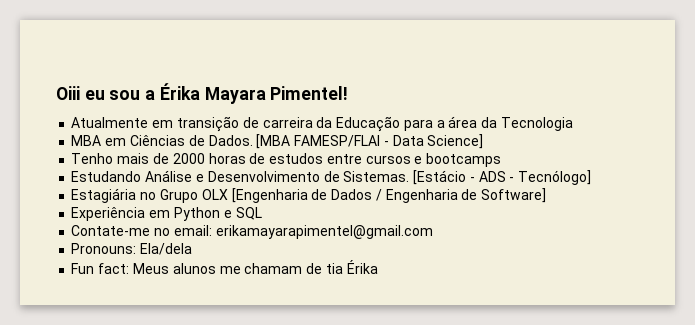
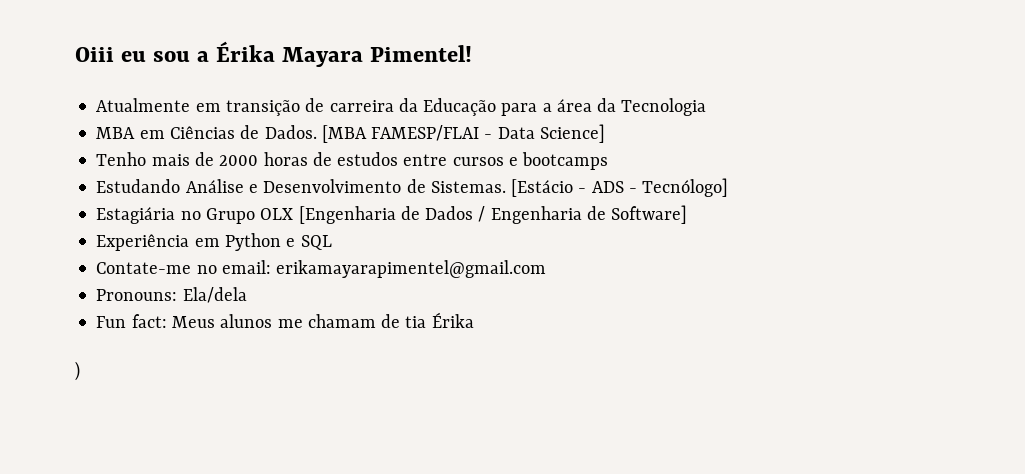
+ )

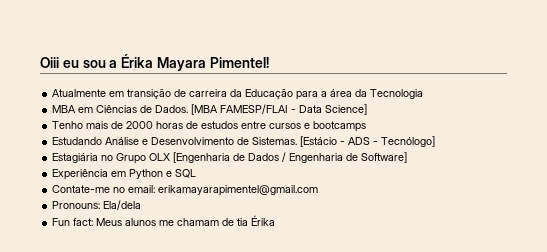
- )

